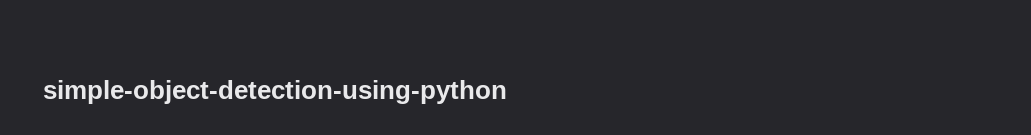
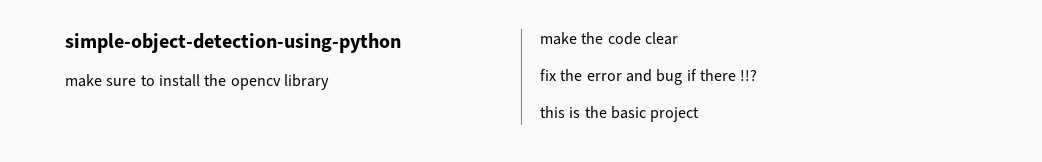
+ make sure to install the opencv library
+ make the code clear
+ fix the error and bug if there !!?
+ this is the basic project

